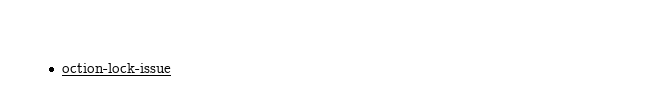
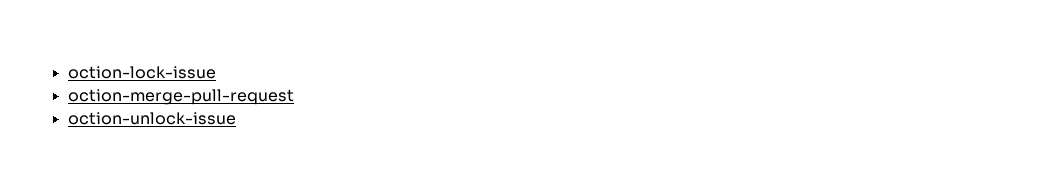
+ oction-merge-pull-request
+ oction-unlock-issue

